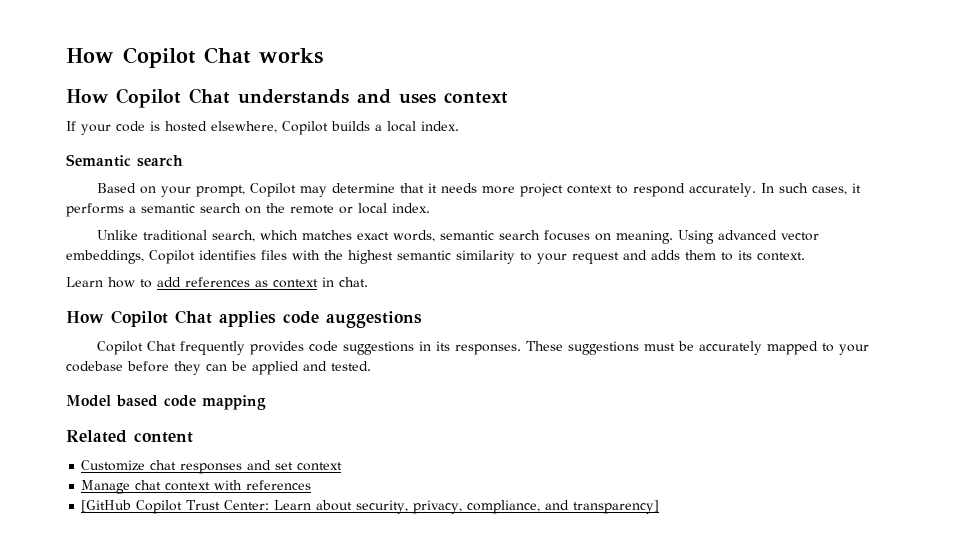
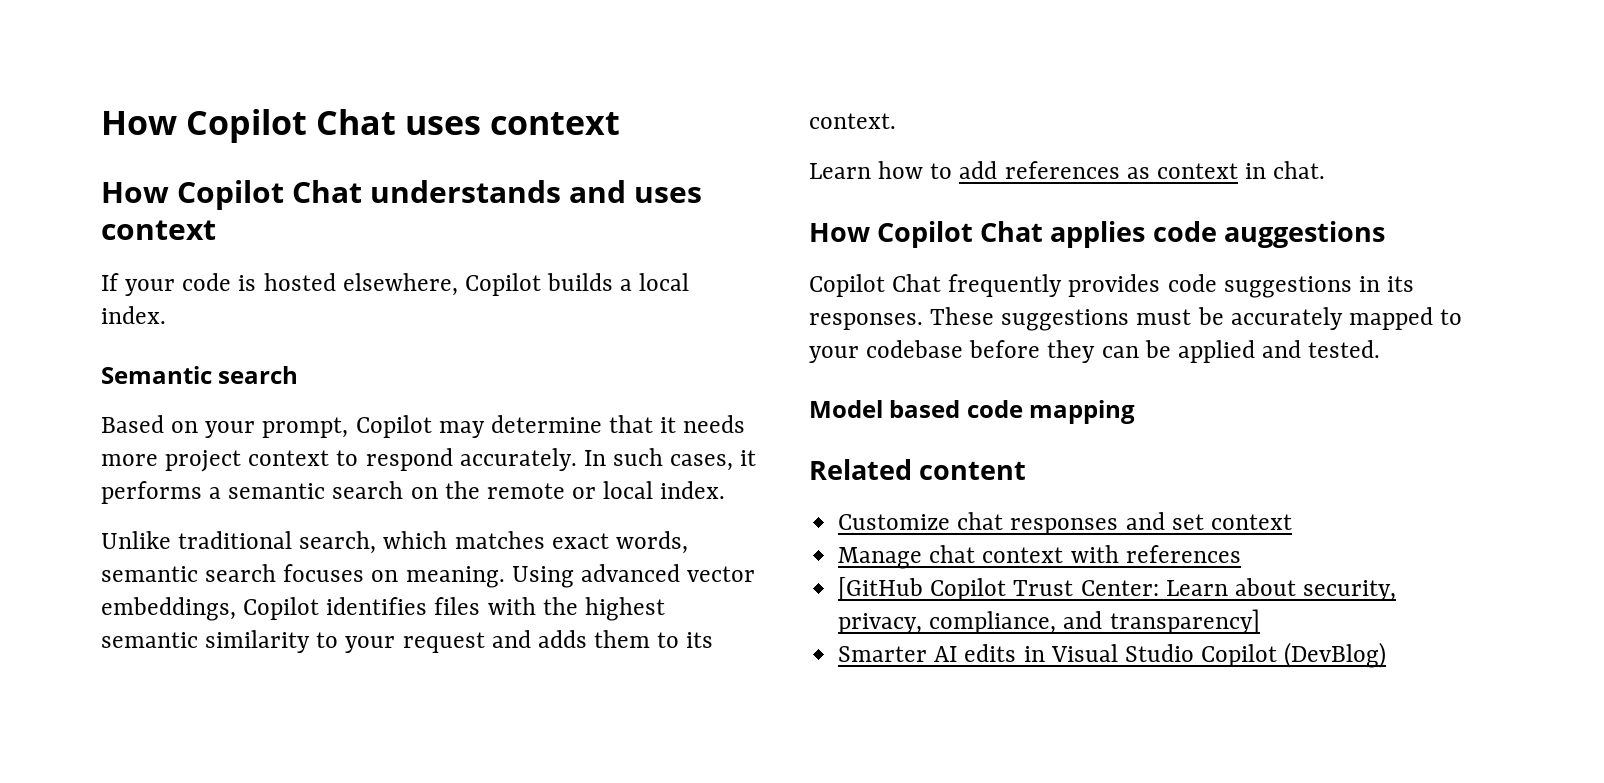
- How Copilot Chat works
+ How Copilot Chat uses context
+ Smarter AI edits in Visual Studio Copilot (DevBlog)

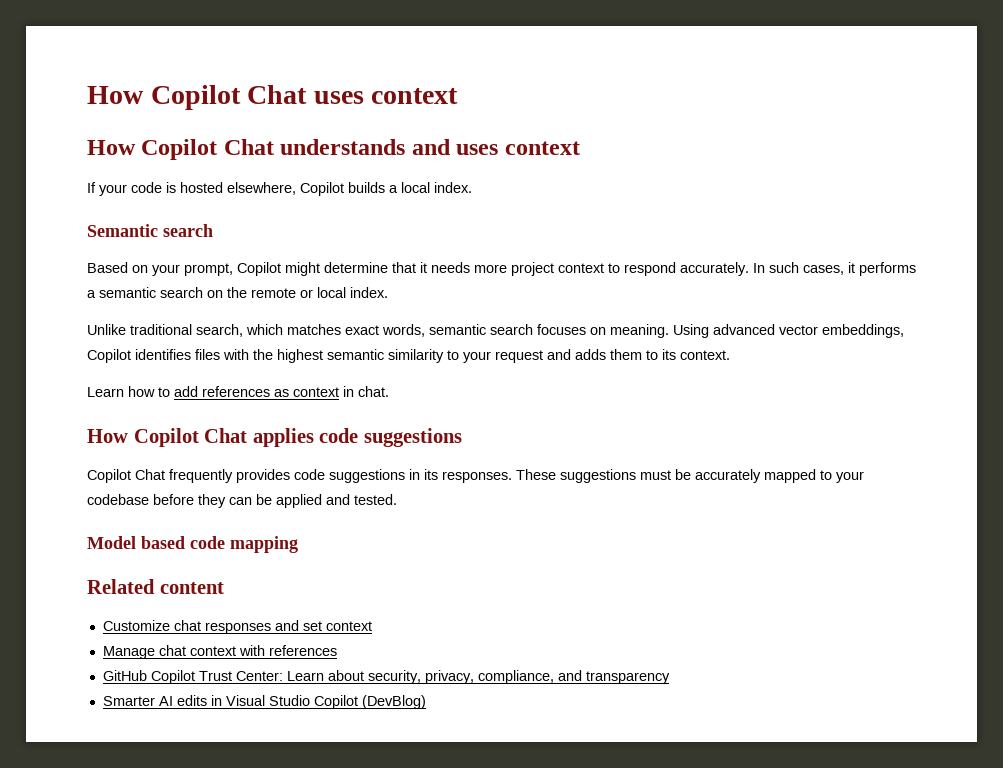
- Based on your prompt, Copilot may determine that it needs more project context to respond accurately.
+ Based on your prompt, Copilot might determine that it needs more project context to respond accurately.
- How Copilot Chat applies code auggestions
+ How Copilot Chat applies code suggestions
- [GitHub Copilot Trust Center: Learn about security, privacy, compliance, and transparency]
+ GitHub Copilot Trust Center: Learn about security, privacy, compliance, and transparency

